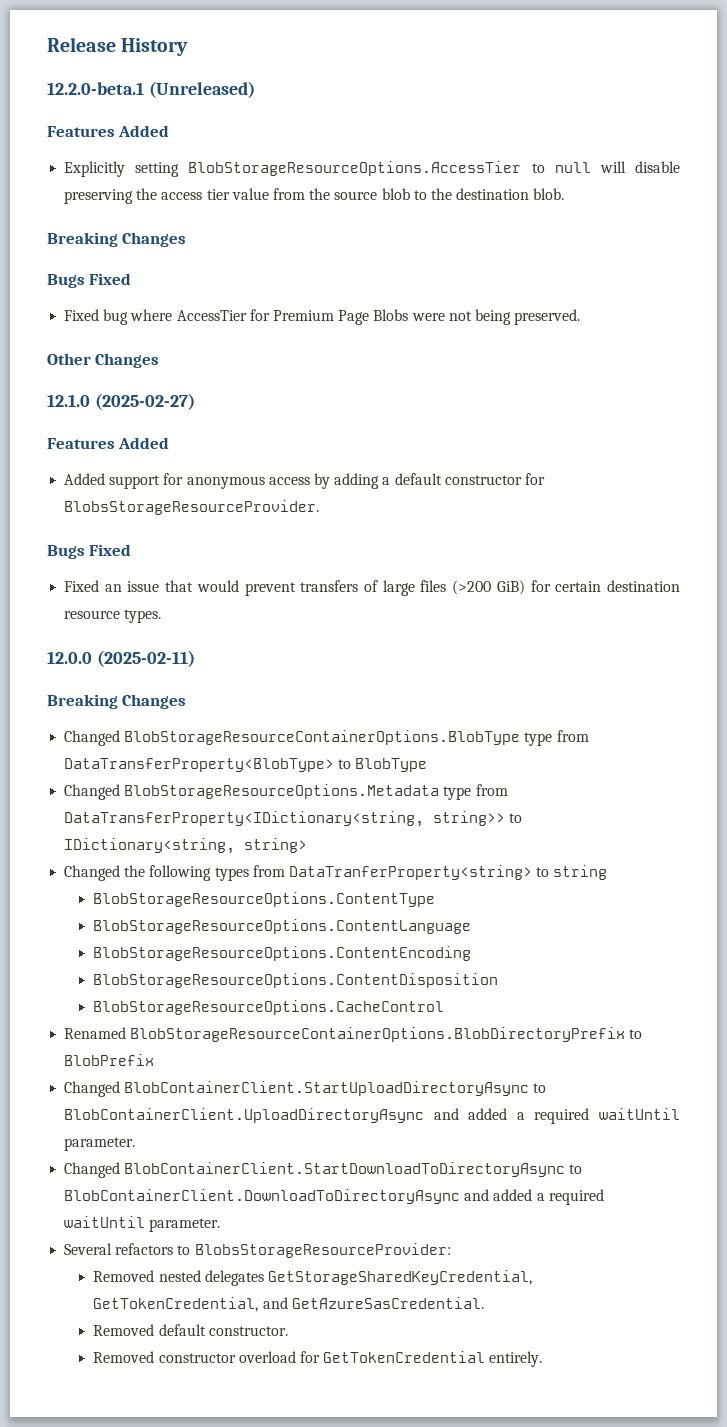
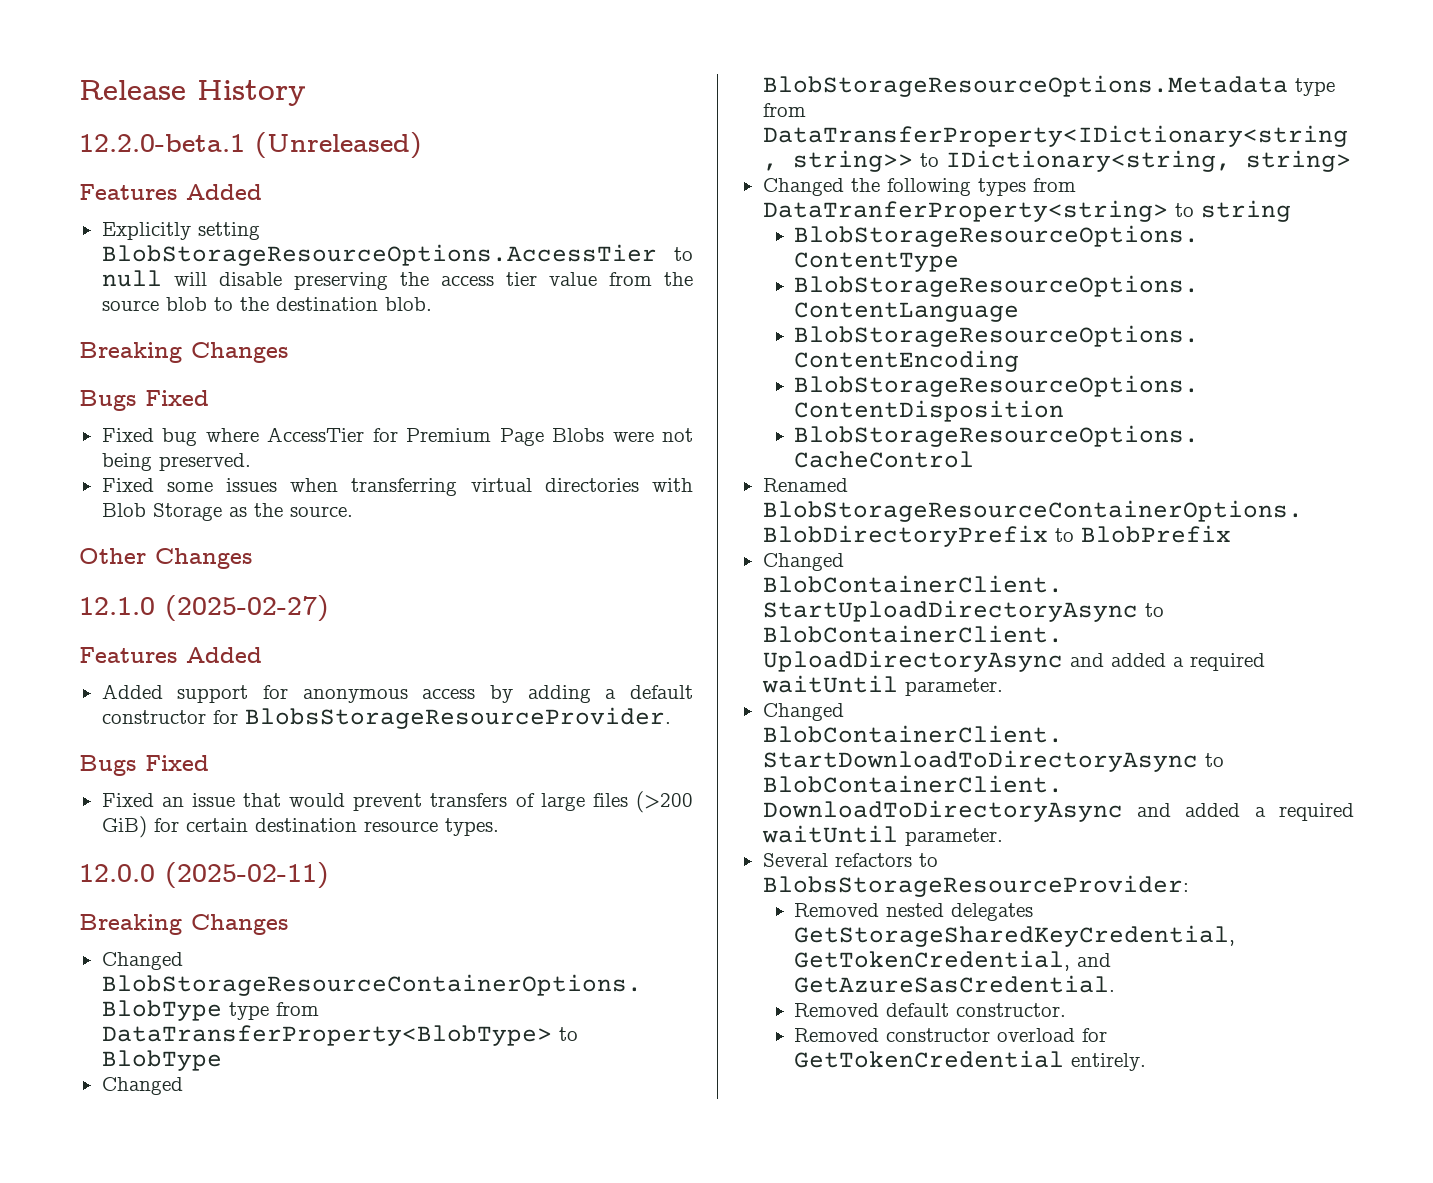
+ Fixed some issues when transferring virtual directories with Blob Storage as the source.

